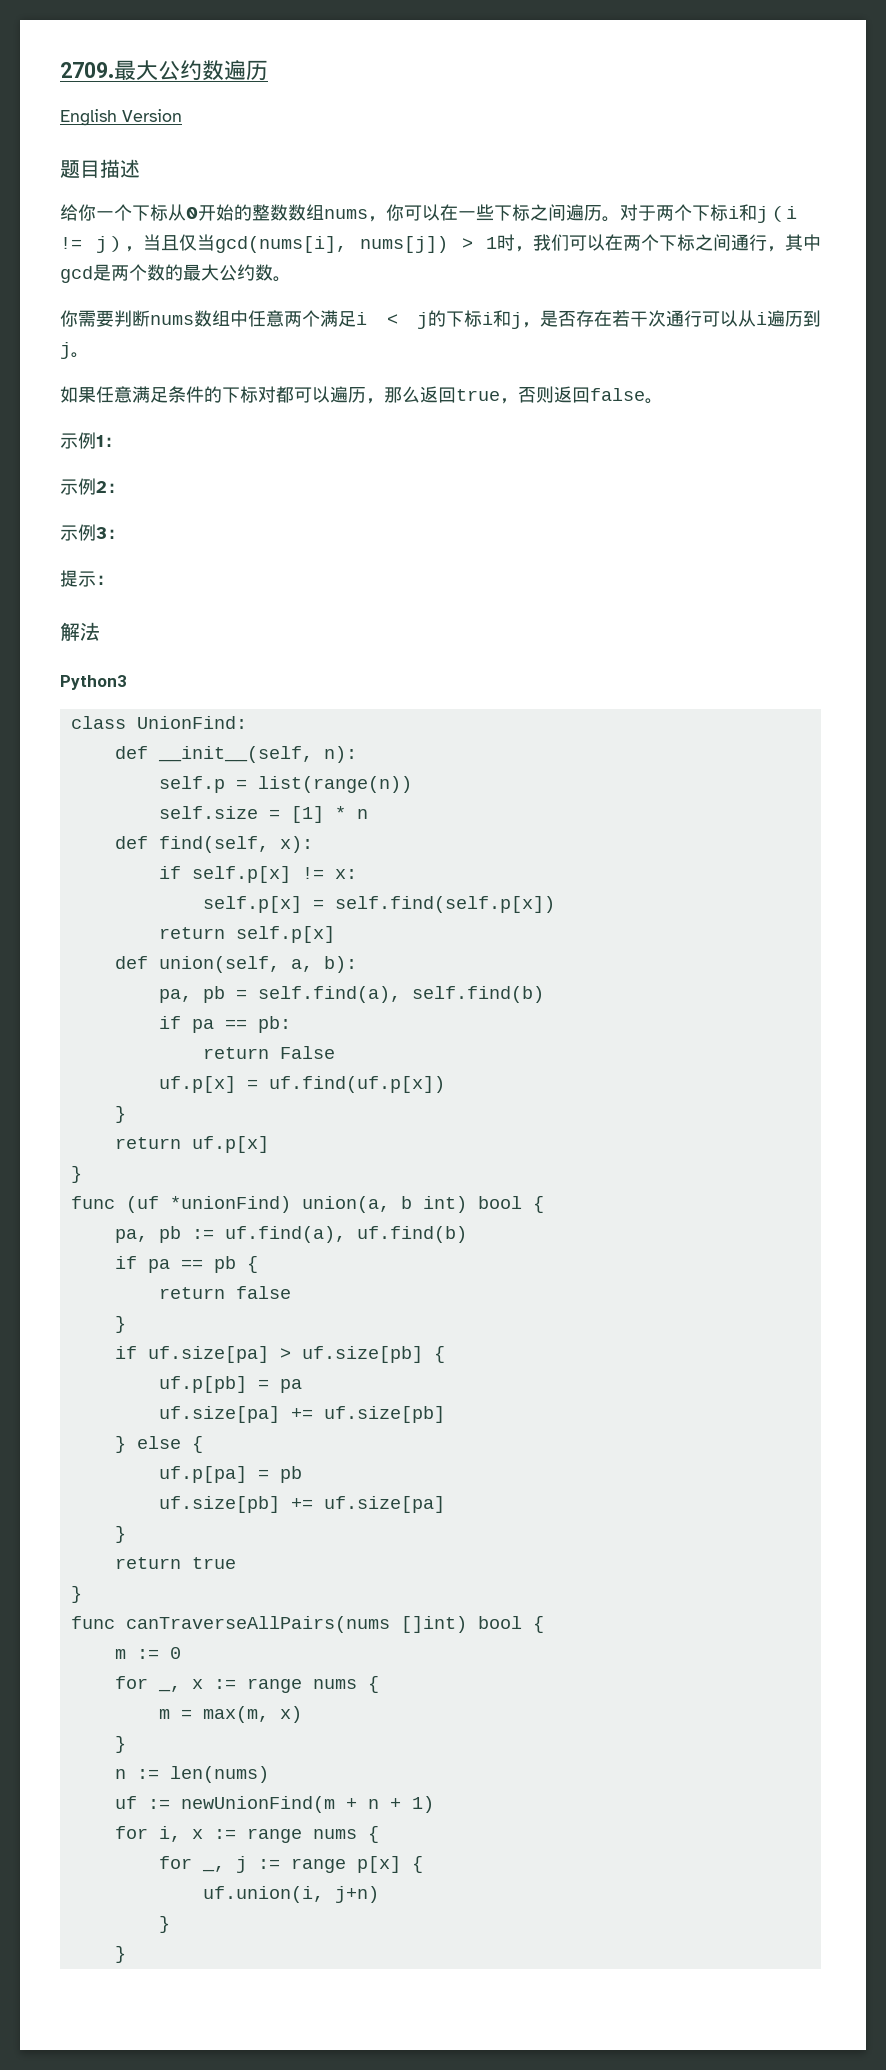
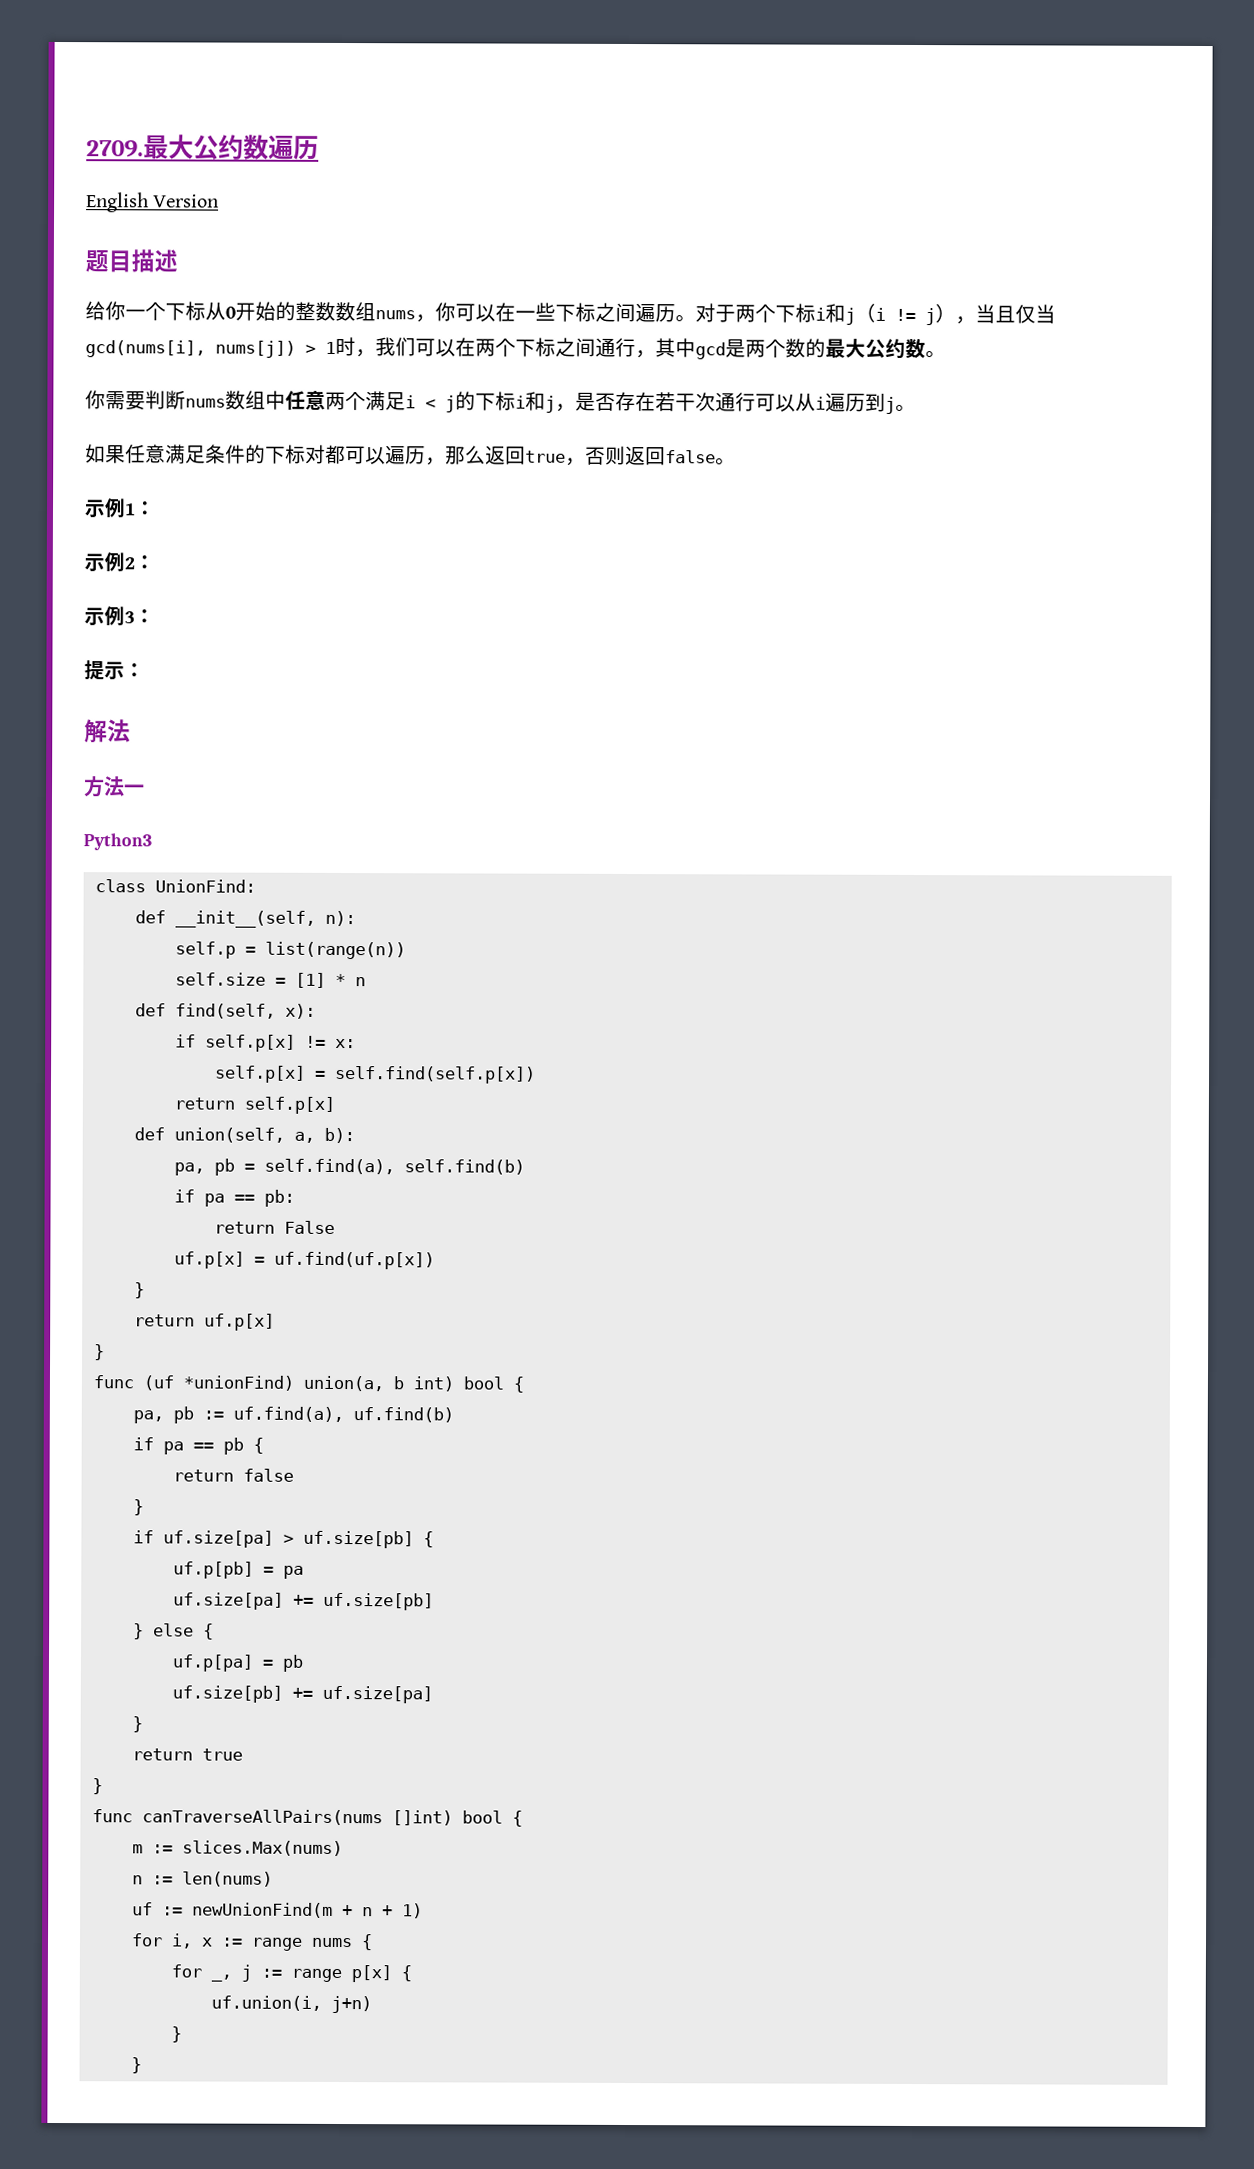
+ 方法一
- m := 0
- for _, x := range nums {
- m = max(m, x)
- }
+ m := slices.Max(nums)

